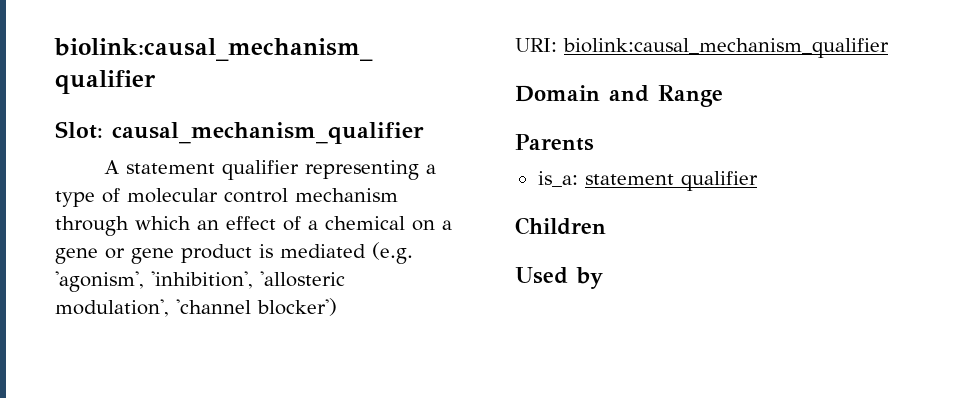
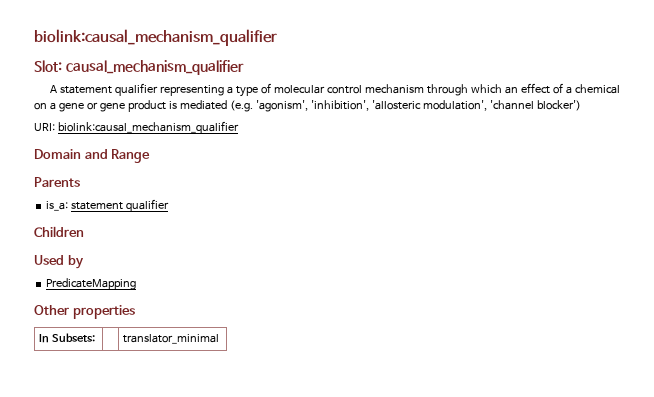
+ PredicateMapping
+ Other properties
+ In Subsets: | | translator_minimal

